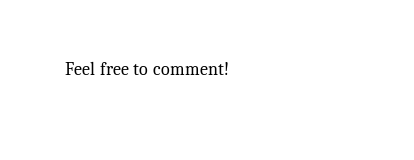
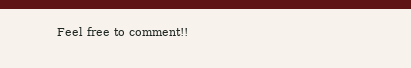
- Feel free to comment!
+ Feel free to comment!!

